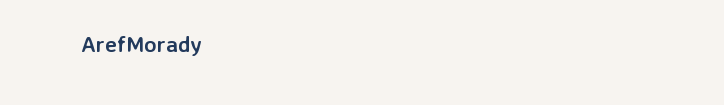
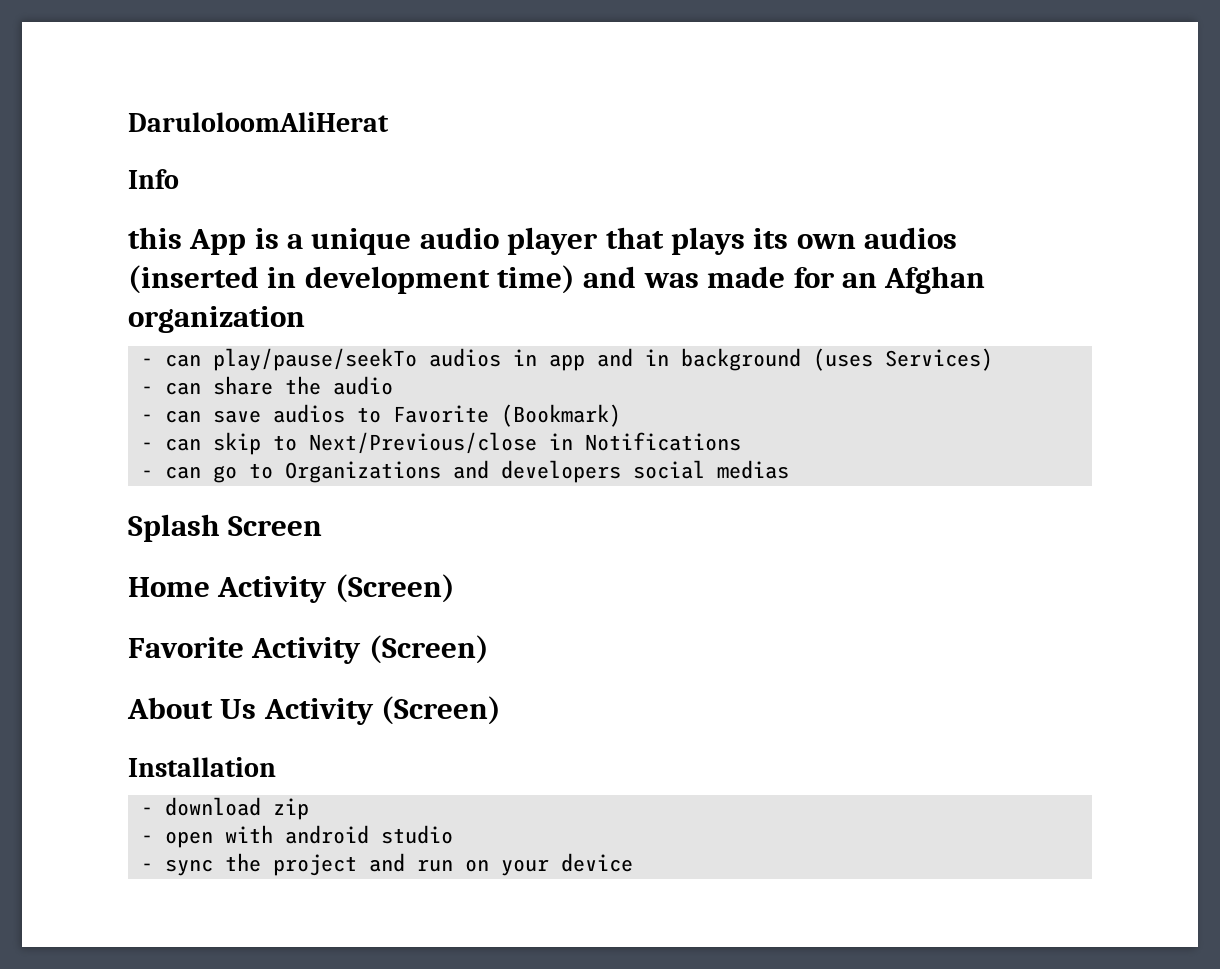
- ArefMorady
+ DaruloloomAliHerat
+ Info
+ this App is a unique audio player that plays its own audios (inserted in development time) and was made for an Afghan organization
+ - can play/pause/seekTo audios in app and in background (uses Services)
+ - can share the audio
+ - can save audios to Favorite (Bookmark)
+ - can skip to Next/Previous/close in Notifications
+ - can go to Organizations and developers social medias
+ Splash Screen
+ Home Activity (Screen)
+ Favorite Activity (Screen)
+ About Us Activity (Screen)
+ Installation
+ - download zip
+ - open with android studio
+ - sync the project and run on your device

